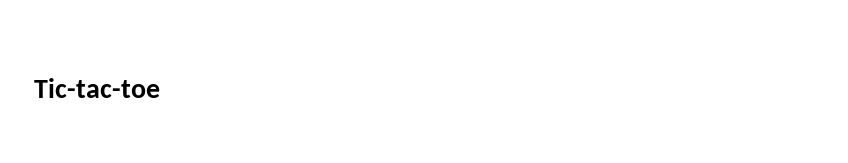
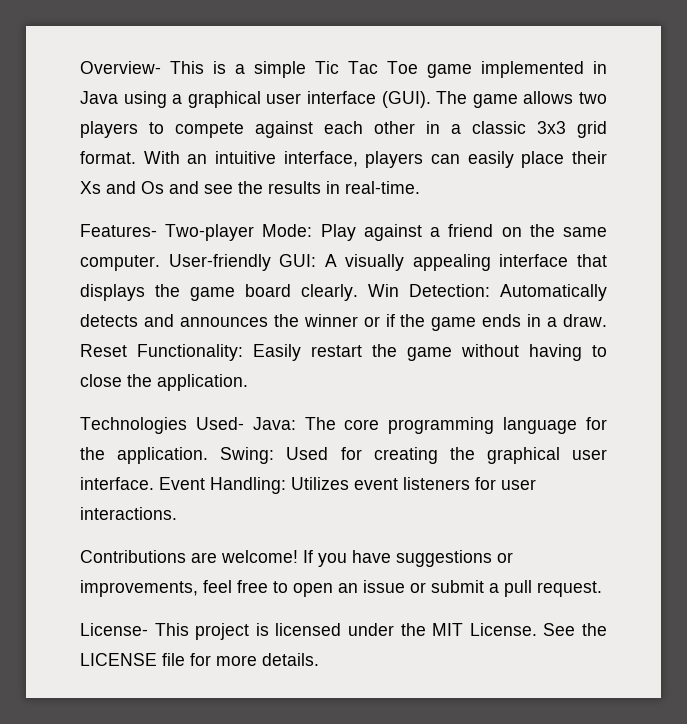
- Tic-tac-toe
+ Overview- This is a simple Tic Tac Toe game implemented in Java using a graphical user interface (GUI). The game allows two players to compete against each other in a classic 3x3 grid format. With an intuitive interface, players can easily place their Xs and Os and see the results in real-time.
+ Features- Two-player Mode: Play against a friend on the same computer. User-friendly GUI: A visually appealing interface that displays the game board clearly. Win Detection: Automatically detects and announces the winner or if the game ends in a draw. Reset Functionality: Easily restart the game without having to close the application.
+ Technologies Used- Java: The core programming language for the application. Swing: Used for creating the graphical user interface. Event Handling: Utilizes event listeners for user interactions.
+ Contributions are welcome! If you have suggestions or improvements, feel free to open an issue or submit a pull request.
+ License- This project is licensed under the MIT License. See the LICENSE file for more details.

